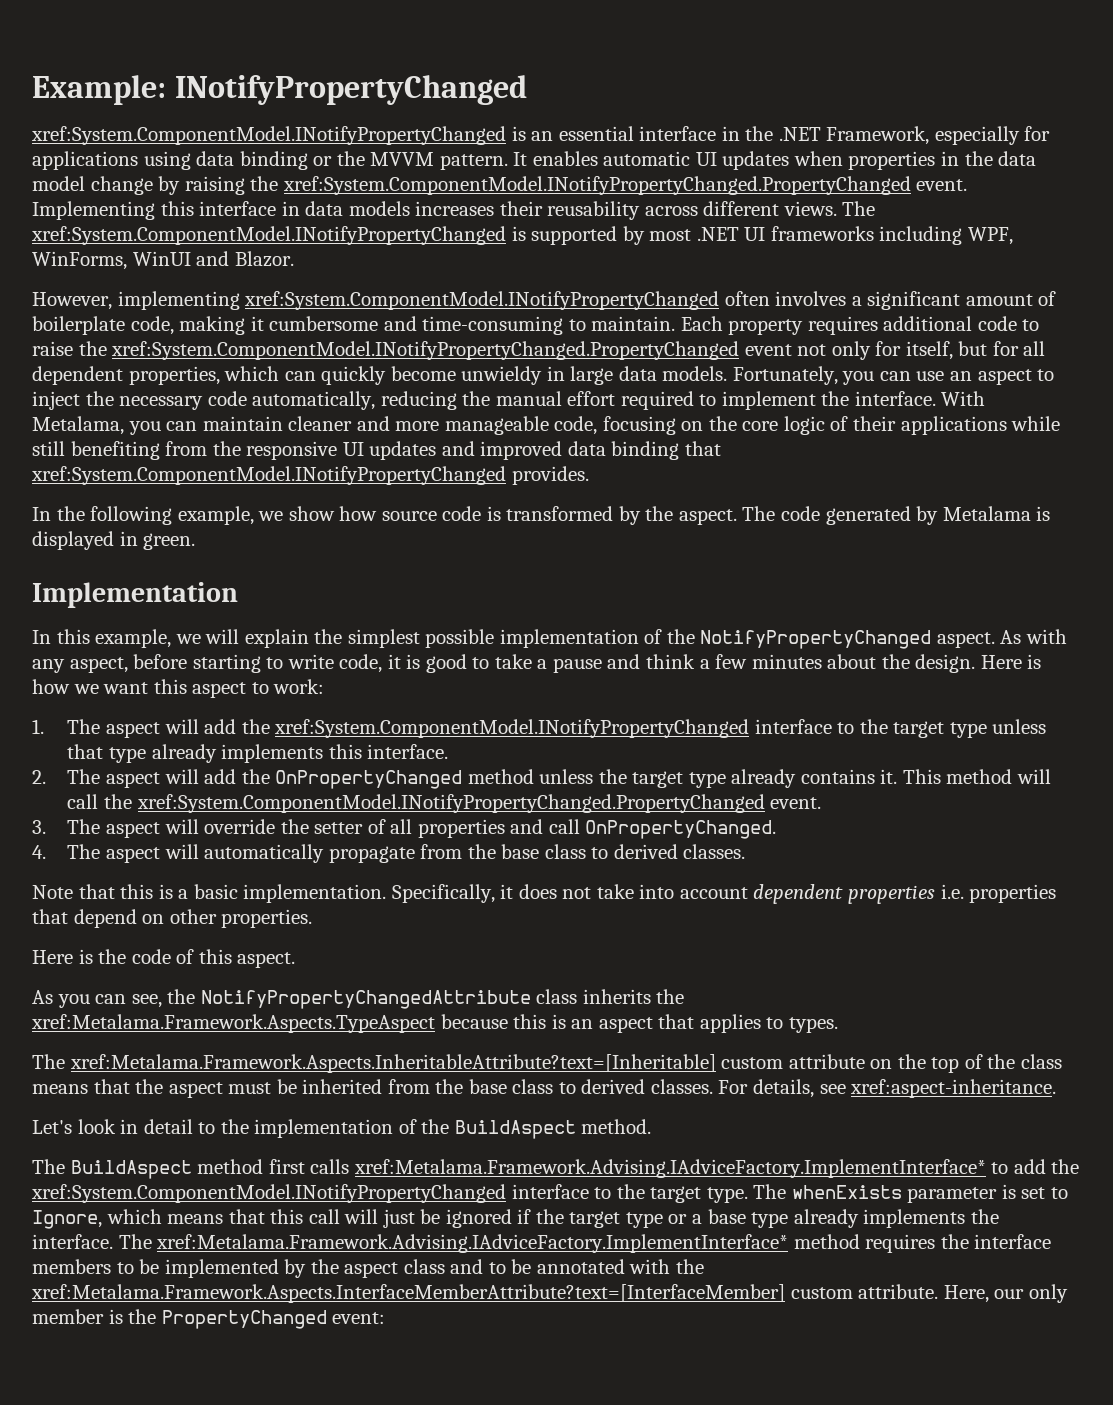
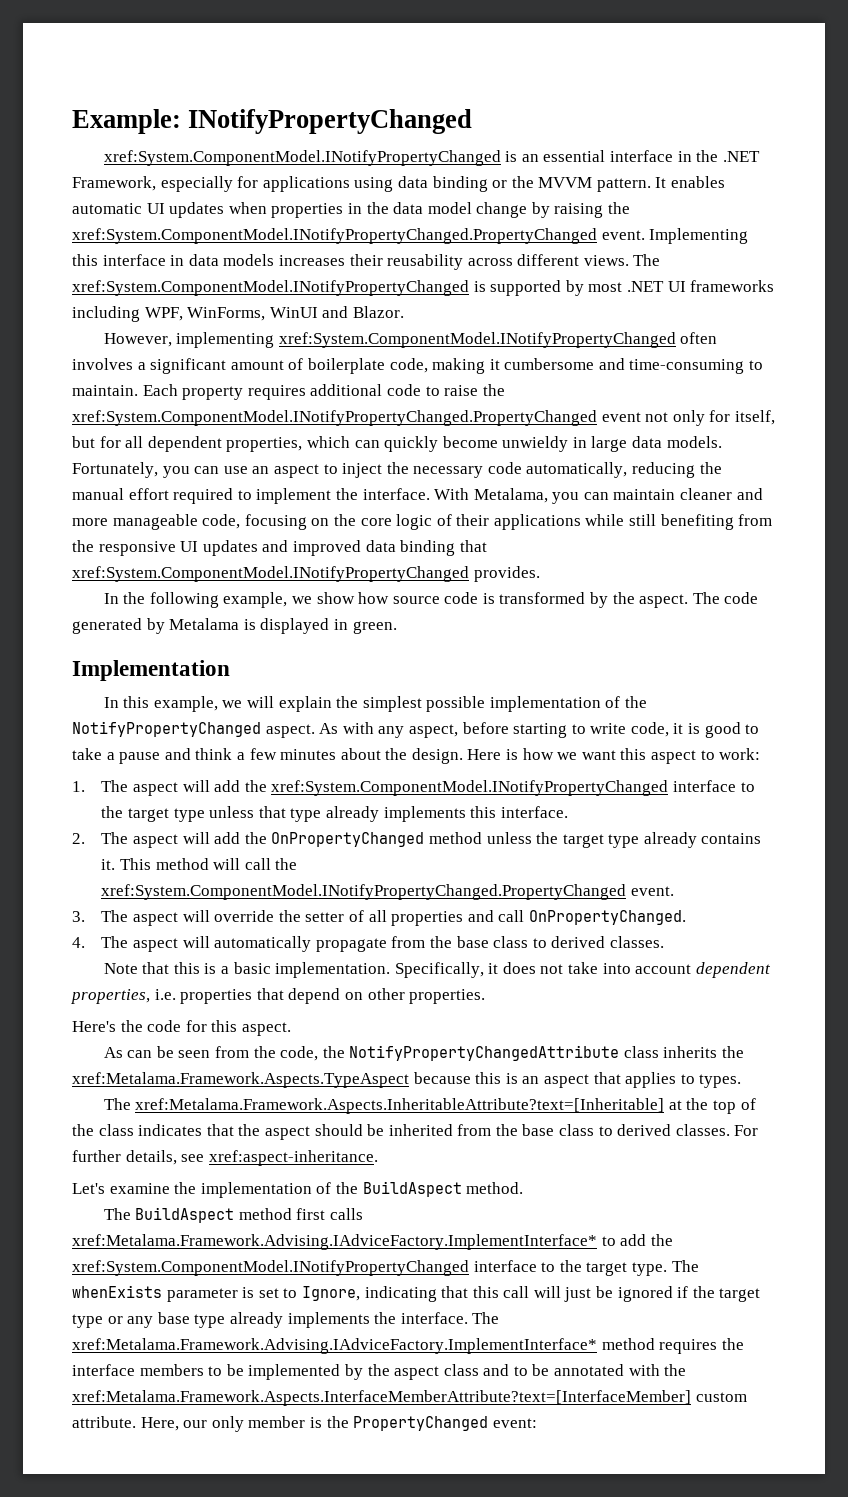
- Specifically, it does not take into account dependent properties i.e. properties that depend on other properties.
+ Specifically, it does not take into account dependent properties, i.e. properties that depend on other properties.
- Here is the code of this aspect.
+ Here's the code for this aspect.
- As you can see, the NotifyPropertyChangedAttribute class inherits the xref:Metalama.Framework.Aspects.TypeAspect because this is an aspect that applies to types.
+ As can be seen from the code, the NotifyPropertyChangedAttribute class inherits the xref:Metalama.Framework.Aspects.TypeAspect because this is an aspect that applies to types.
- The xref:Metalama.Framework.Aspects.InheritableAttribute?text=[Inheritable] custom attribute on the top of the class means that the aspect must be inherited from the base class to derived classes.
+ The xref:Metalama.Framework.Aspects.InheritableAttribute?text=[Inheritable] at the top of the class indicates that the aspect should be inherited from the base class to derived classes.
- For details, see xref:aspect-inheritance.
+ For further details, see xref:aspect-inheritance.
- Let's look in detail to the implementation of the BuildAspect method.
+ Let's examine the implementation of the BuildAspect method.
- The whenExists parameter is set to Ignore, which means that this call will just be ignored if the target type or a base type already implements the interface.
+ The whenExists parameter is set to Ignore, indicating that this call will just be ignored if the target type or any base type already implements the interface.

